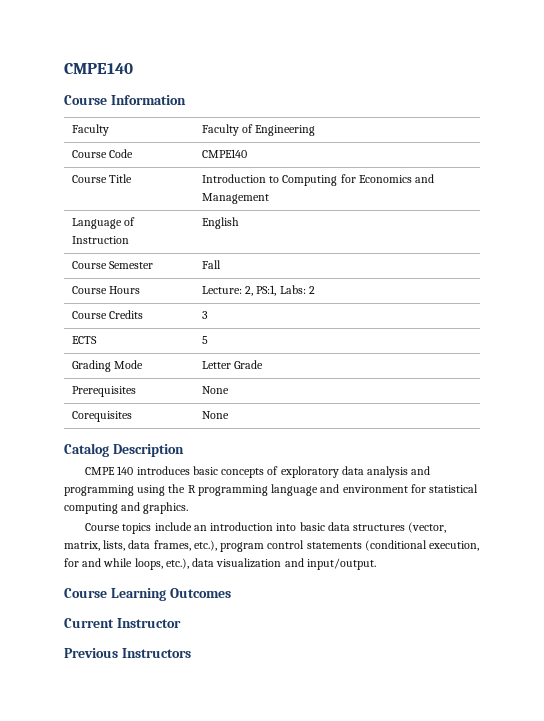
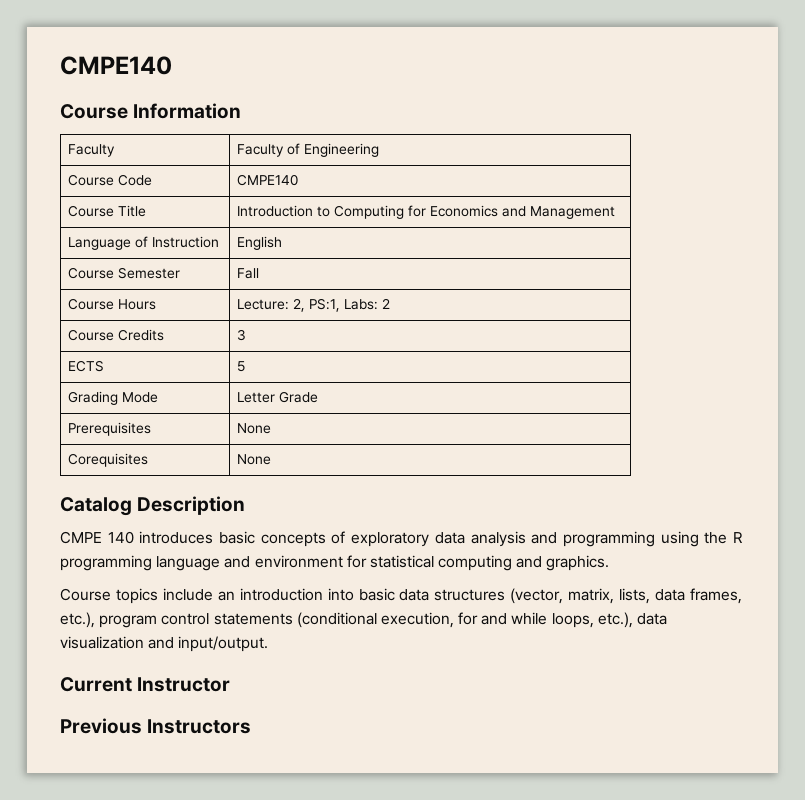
- Course Learning Outcomes

